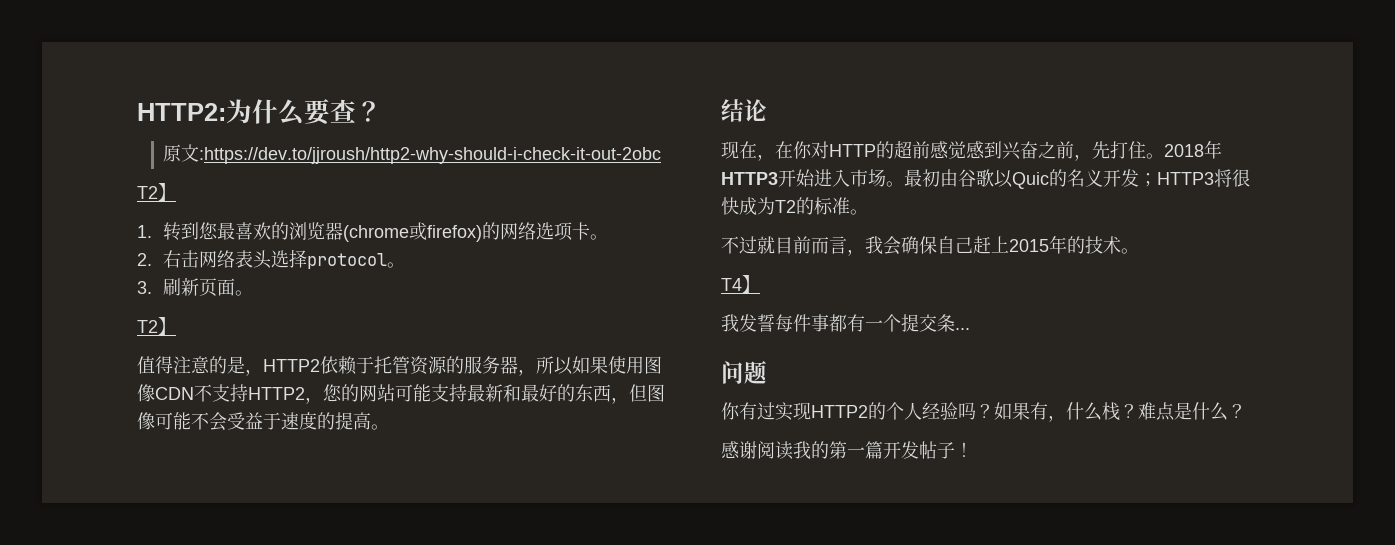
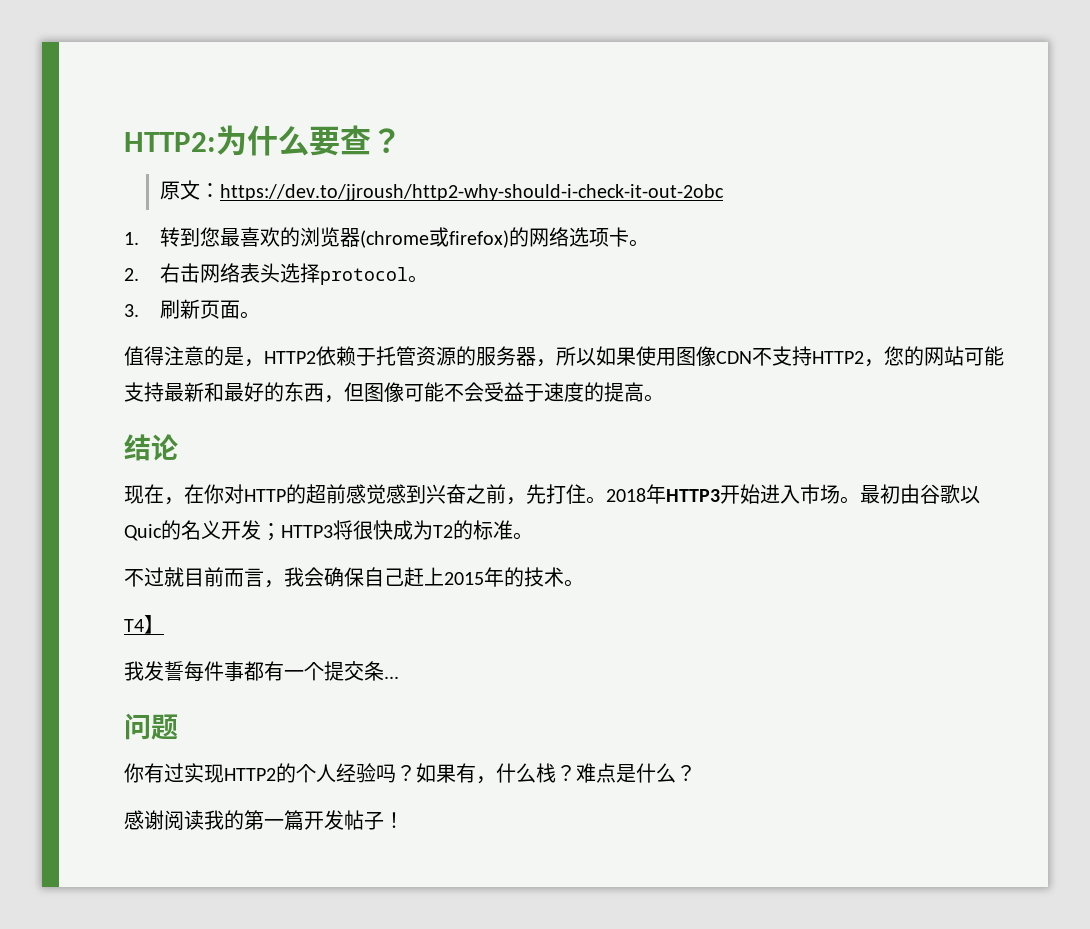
- 原文:https://dev.to/jjroush/http2-why-should-i-check-it-out-2obc
- T2】
+ 原文：https://dev.to/jjroush/http2-why-should-i-check-it-out-2obc
  3.刷新页面。
- T2】

